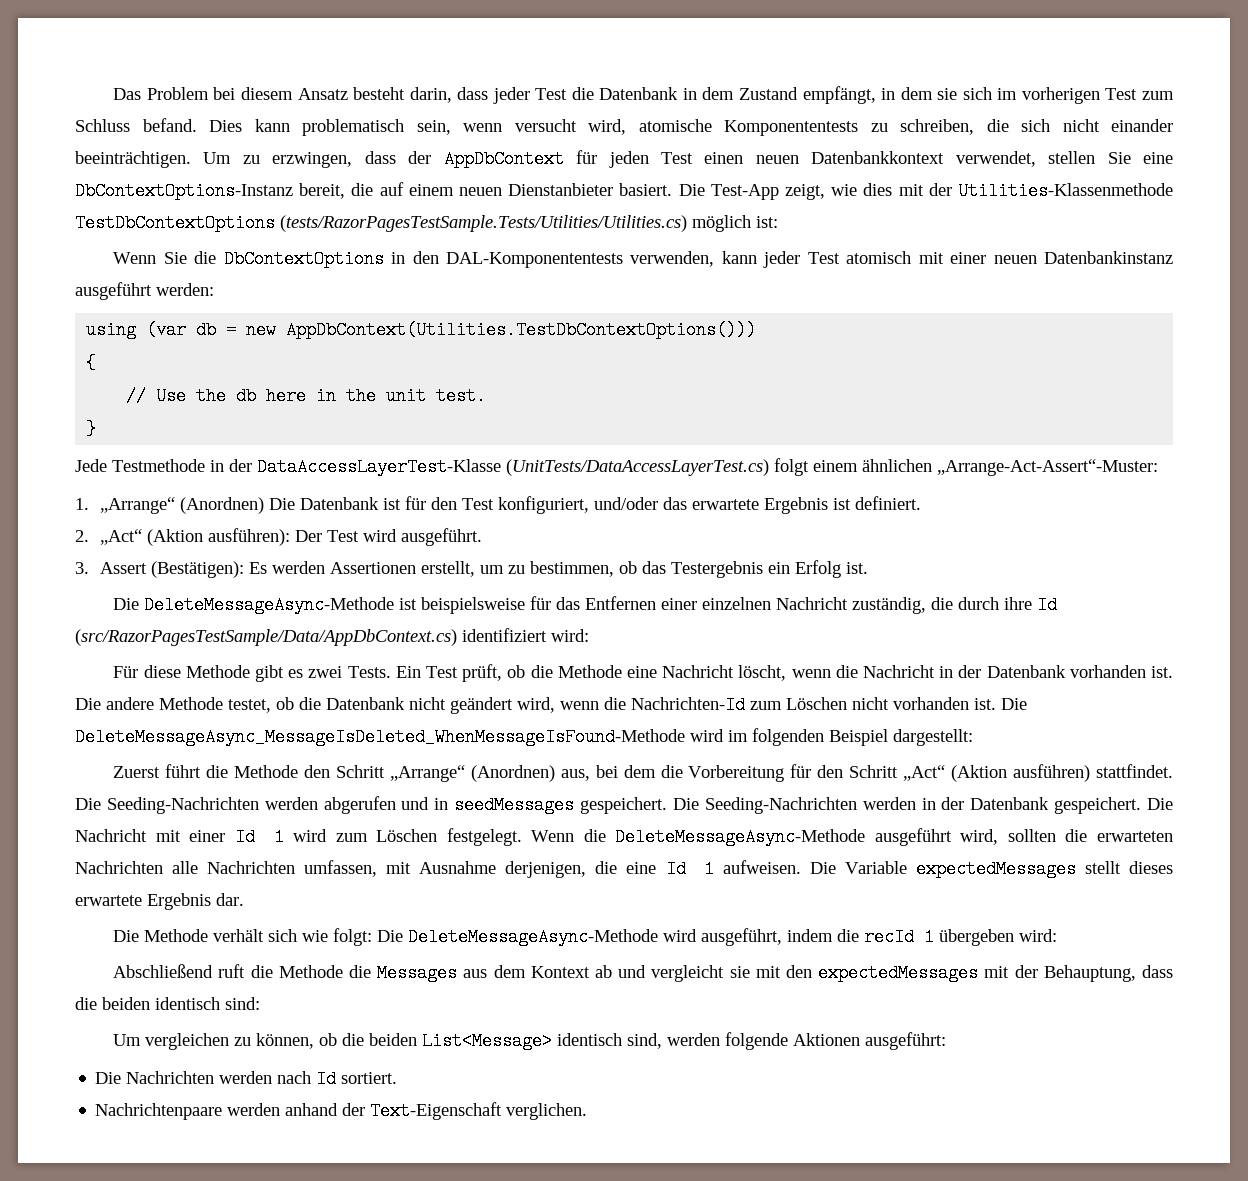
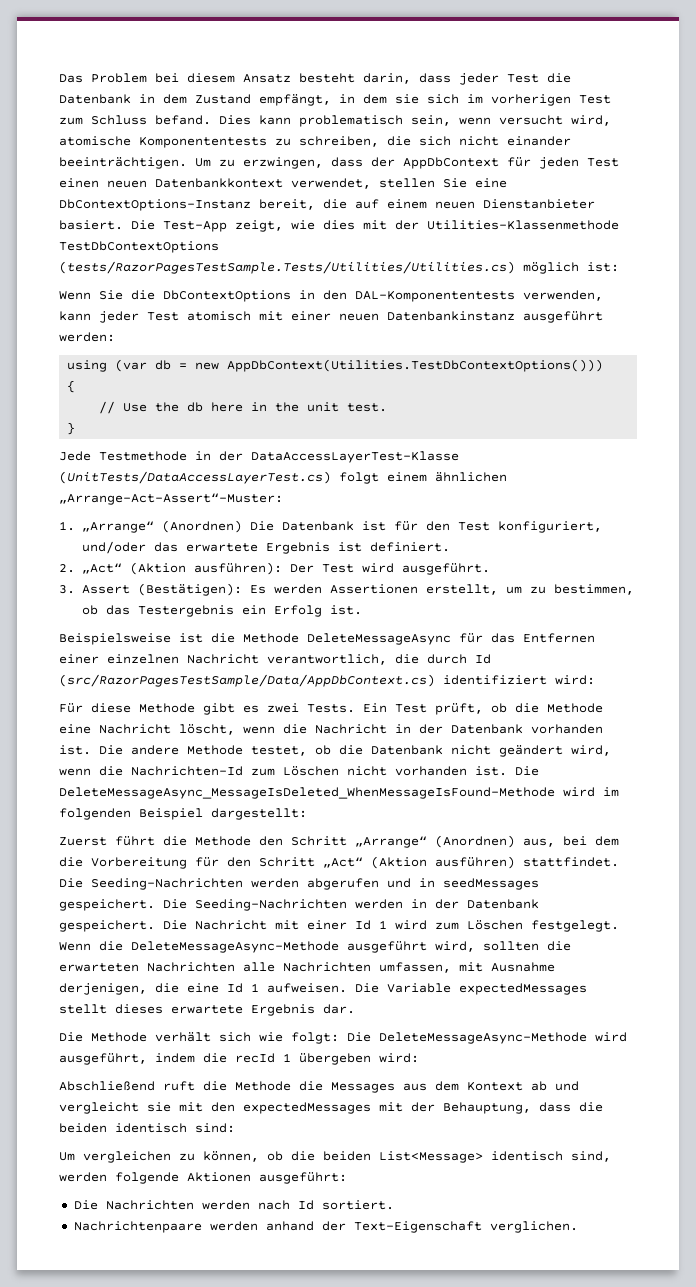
- Die DeleteMessageAsync-Methode ist beispielsweise für das Entfernen einer einzelnen Nachricht zuständig, die durch ihre Id (src/RazorPagesTestSample/Data/AppDbContext.cs) identifiziert wird:
+ Beispielsweise ist die Methode DeleteMessageAsync für das Entfernen einer einzelnen Nachricht verantwortlich, die durch Id (src/RazorPagesTestSample/Data/AppDbContext.cs) identifiziert wird:

